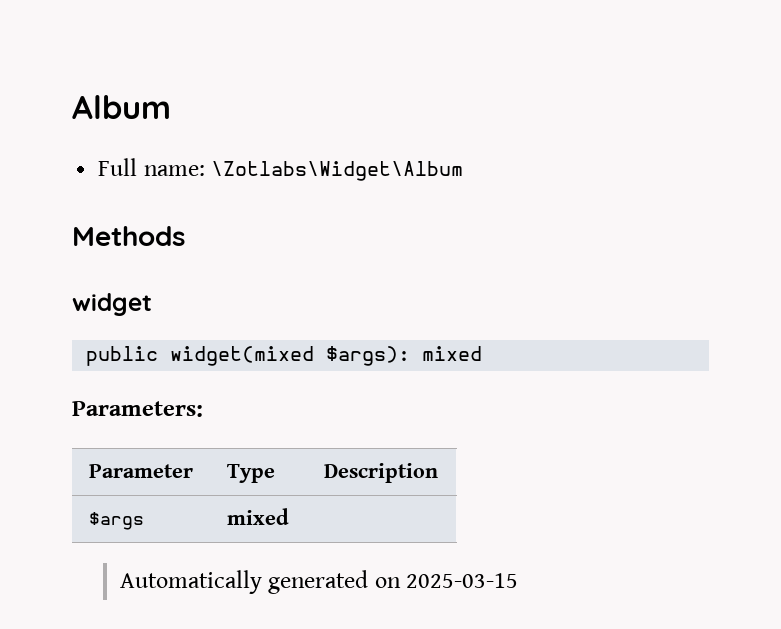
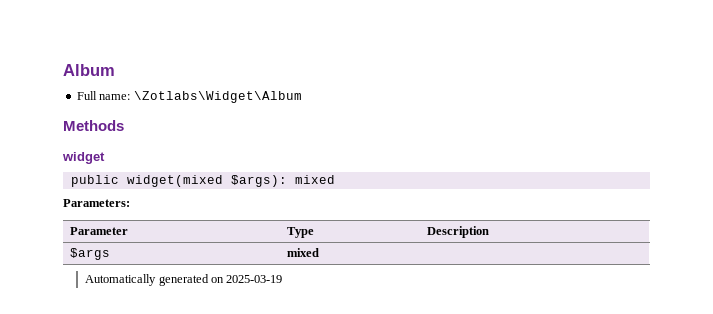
- Automatically generated on 2025-03-15
+ Automatically generated on 2025-03-19

